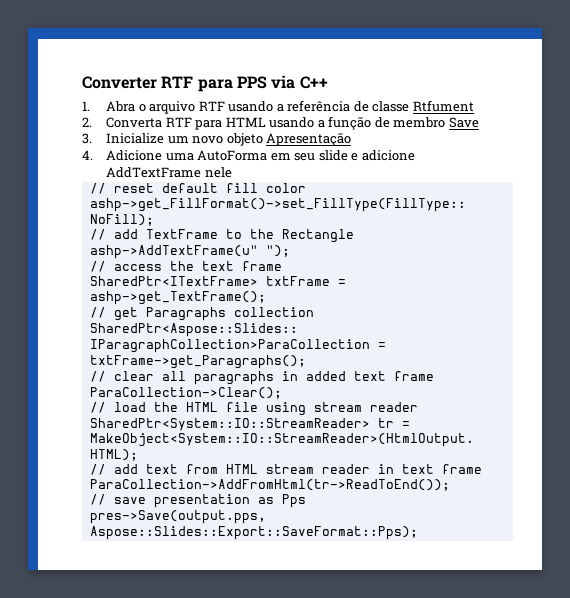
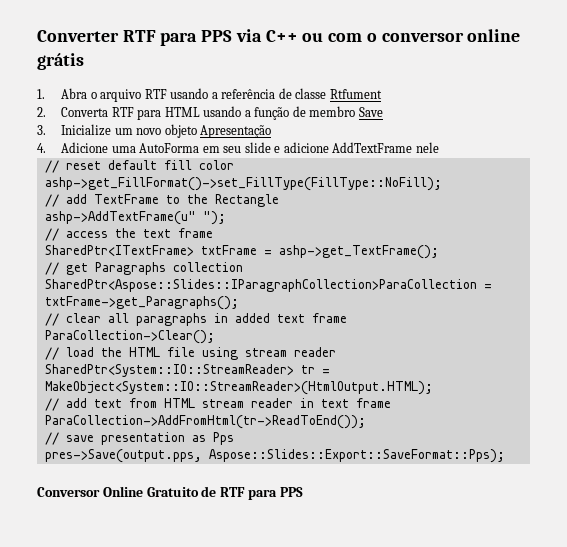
- Converter RTF para PPS via C++
+ Converter RTF para PPS via C++ ou com o conversor online grátis
+ Conversor Online Gratuito de RTF para PPS

